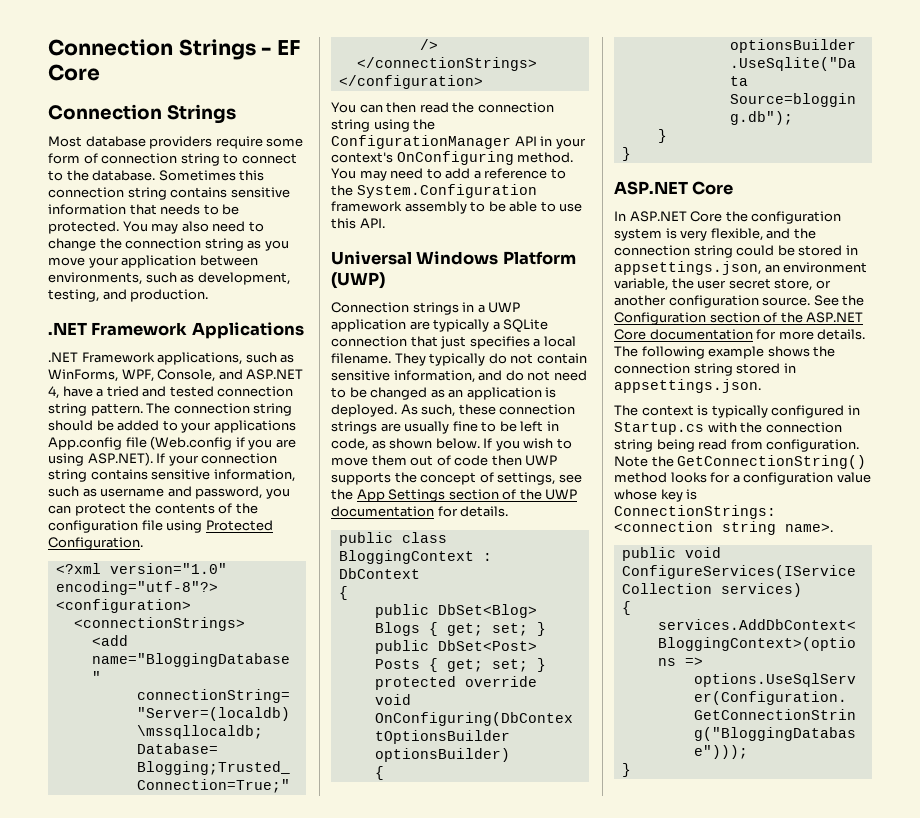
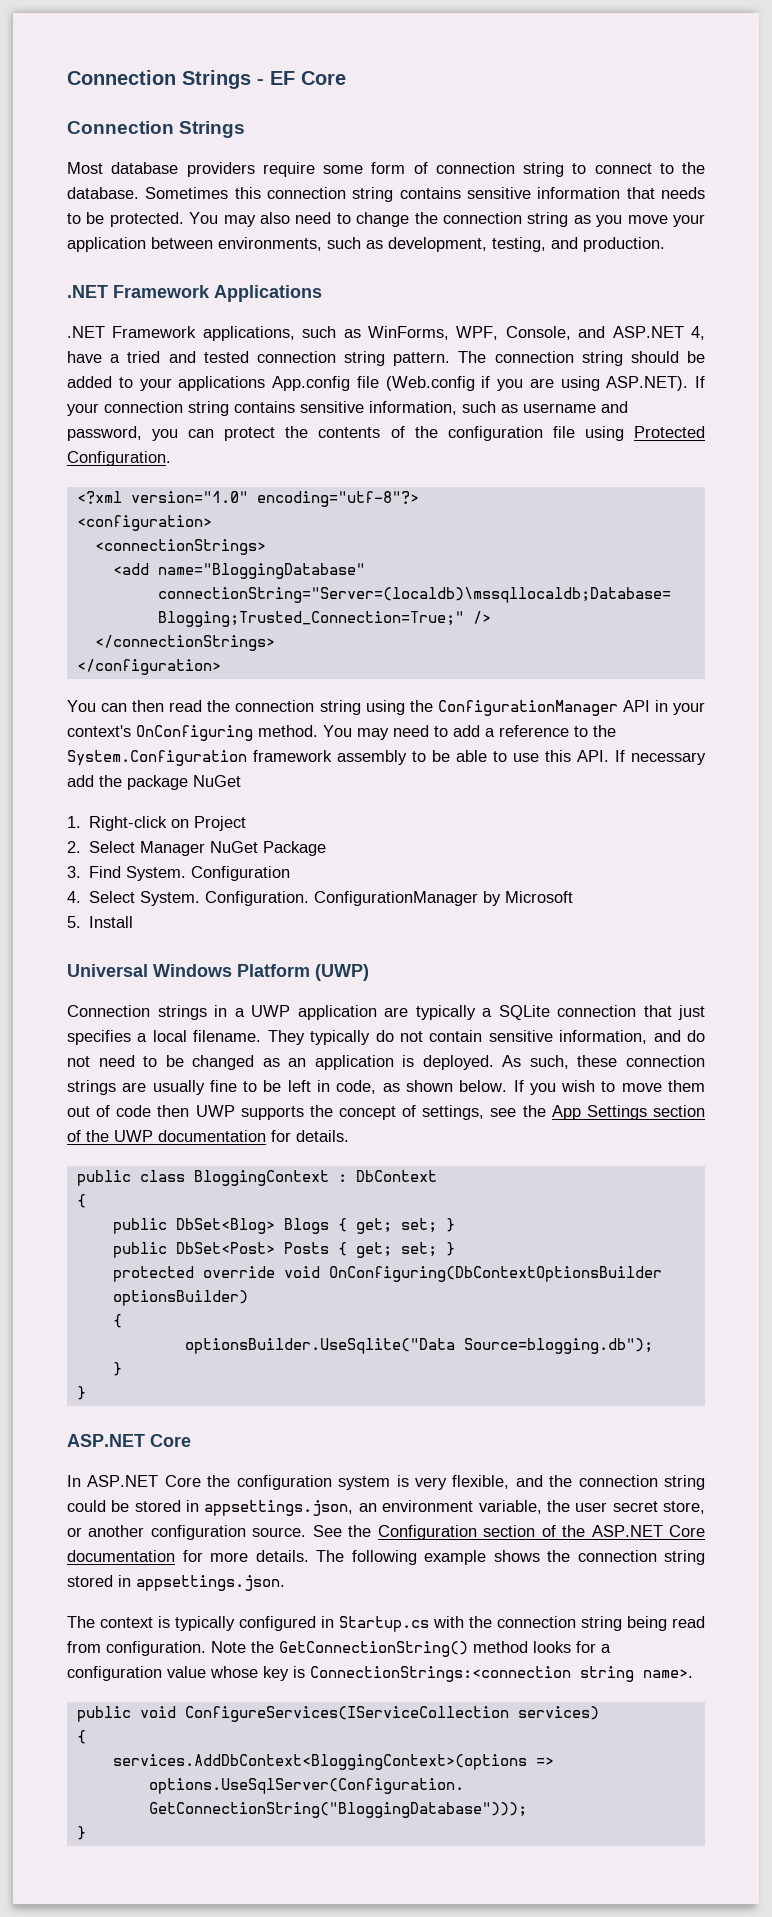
- You may need to add a reference to the System.Configuration framework assembly to be able to use this API.
+ You may need to add a reference to the System.Configuration framework assembly to be able to use this API. If necessary add the package NuGet
+ 1. Right-click on Project
+ 2. Select Manager NuGet Package
+ 3. Find System. Configuration
+ 4. Select System. Configuration. ConfigurationManager by Microsoft
+ 5. Install

